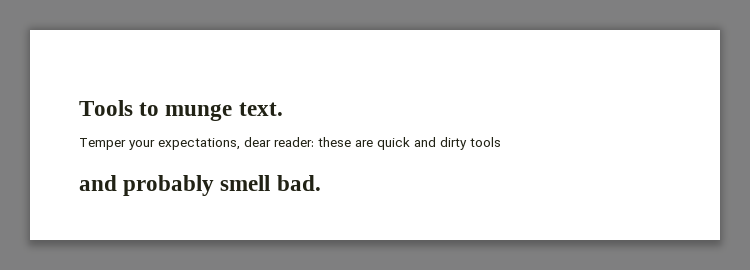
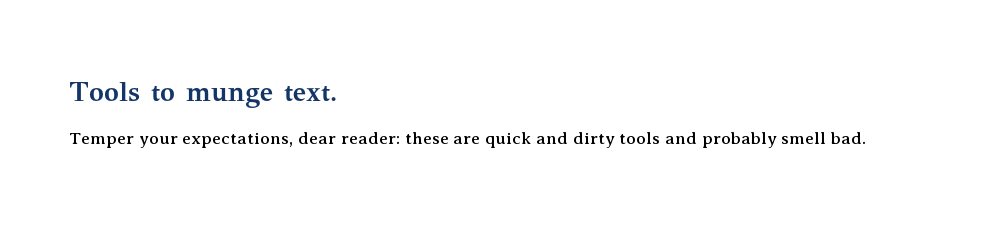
- Temper your expectations, dear reader: these are quick and dirty tools
- and probably smell bad.
+ Temper your expectations, dear reader: these are quick and dirty tools and probably smell bad.

